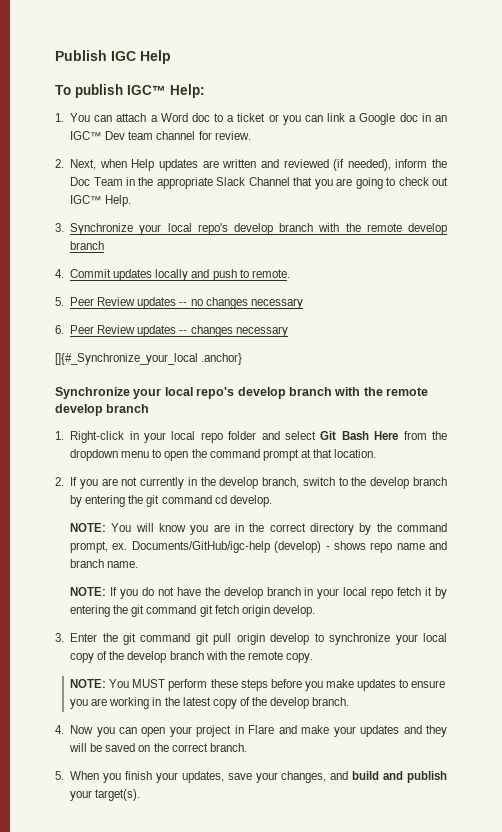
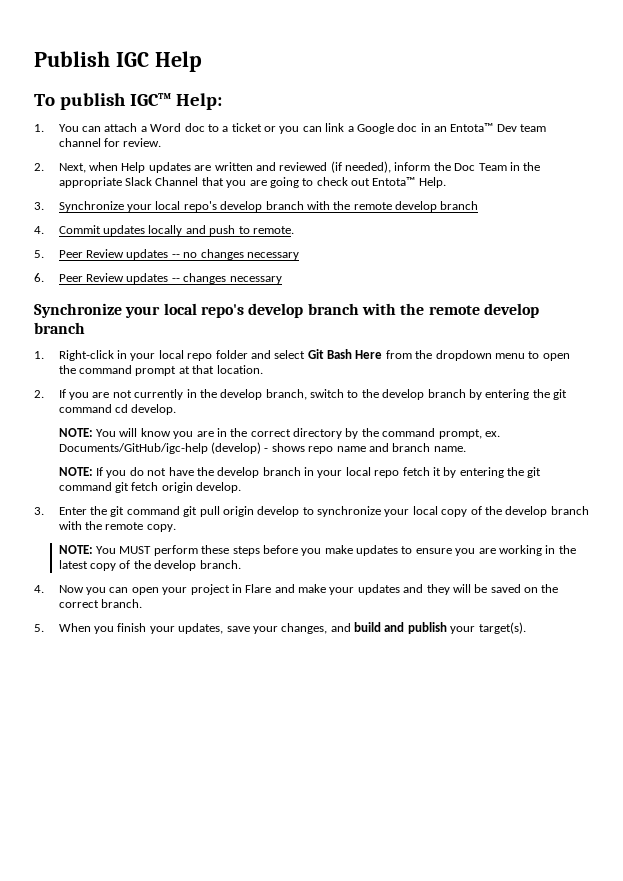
- 1. You can attach a Word doc to a ticket or you can link a Google doc in an IGC™ Dev team channel for review.
+ 1. You can attach a Word doc to a ticket or you can link a Google doc in an Entota™ Dev team channel for review.
- 2. Next, when Help updates are written and reviewed (if needed), inform the Doc Team in the appropriate Slack Channel that you are going to check out IGC™ Help.
+ 2. Next, when Help updates are written and reviewed (if needed), inform the Doc Team in the appropriate Slack Channel that you are going to check out Entota™ Help.
- []{#_Synchronize_your_local .anchor}

